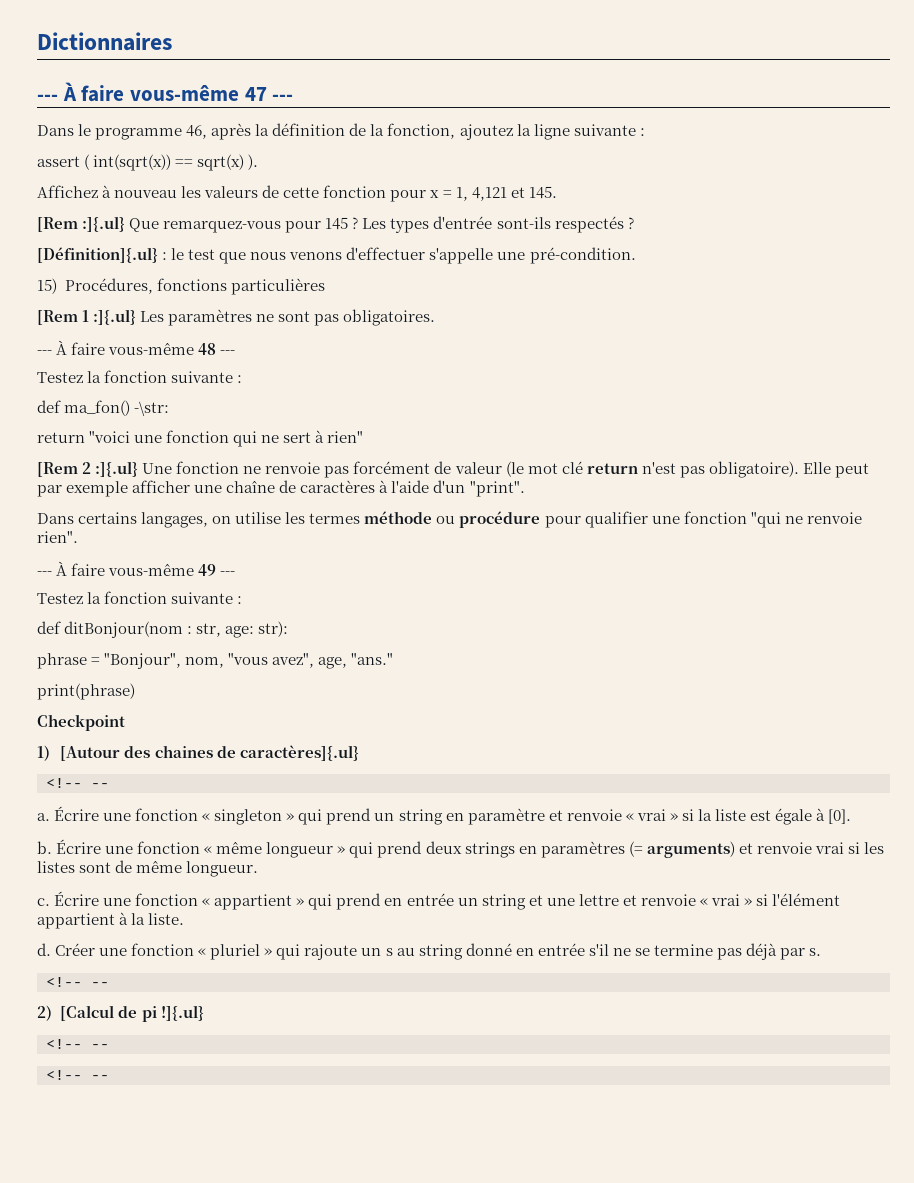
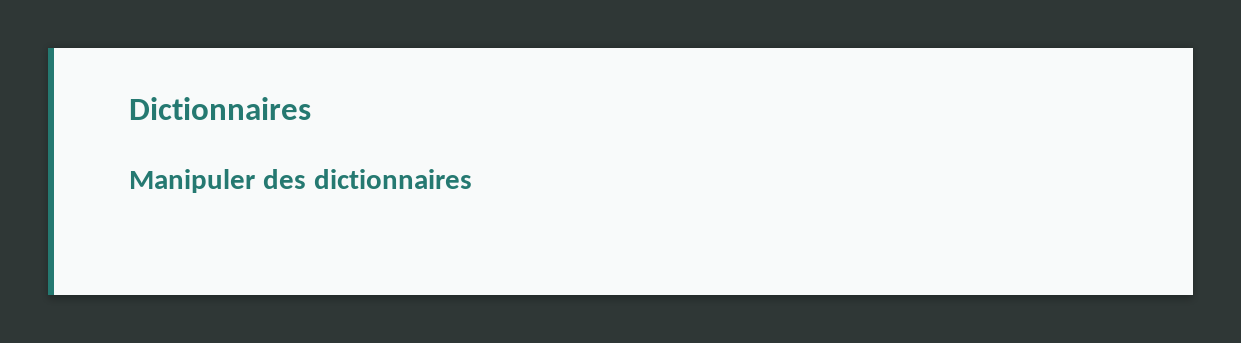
- --- À faire vous-même 47 ---
- Dans le programme 46, après la définition de la fonction, ajoutez la ligne suivante :
- assert ( int(sqrt(x)) == sqrt(x) ).
- Affichez à nouveau les valeurs de cette fonction pour x = 1, 4,121 et 145.
- [Rem :]{.ul} Que remarquez-vous pour 145 ? Les types d'entrée sont-ils respectés ?
- [Définition]{.ul} : le test que nous venons d'effectuer s'appelle une pré-condition.
- 15) Procédures, fonctions particulières
- [Rem 1 :]{.ul} Les paramètres ne sont pas obligatoires.
- --- À faire vous-même 48 ---
- Testez la fonction suivante :
- def ma_fon() -\str:
- return "voici une fonction qui ne sert à rien"
- [Rem 2 :]{.ul} Une fonction ne renvoie pas forcément de valeur (le mot clé return n'est pas obligatoire). Elle peut par exemple afficher une chaîne de caractères à l'aide d'un "print".
- Dans certains langages, on utilise les termes méthode ou procédure pour qualifier une fonction "qui ne renvoie rien".
- --- À faire vous-même 49 ---
- Testez la fonction suivante :
- def ditBonjour(nom : str, age: str):
- phrase = "Bonjour", nom, "vous avez", age, "ans."
- print(phrase)
- Checkpoint
- 1) [Autour des chaines de caractères]{.ul}
- <!-- --
- a. Écrire une fonction « singleton » qui prend un string en paramètre et renvoie « vrai » si la liste est égale à [0].
- b. Écrire une fonction « même longueur » qui prend deux strings en paramètres (= arguments) et renvoie vrai si les listes sont de même longueur.
- c. Écrire une fonction « appartient » qui prend en entrée un string et une lettre et renvoie « vrai » si l'élément appartient à la liste.
- d. Créer une fonction « pluriel » qui rajoute un s au string donné en entrée s'il ne se termine pas déjà par s.
- <!-- --
- 2) [Calcul de pi !]{.ul}
- <!-- --
- <!-- --
+ Manipuler des dictionnaires

